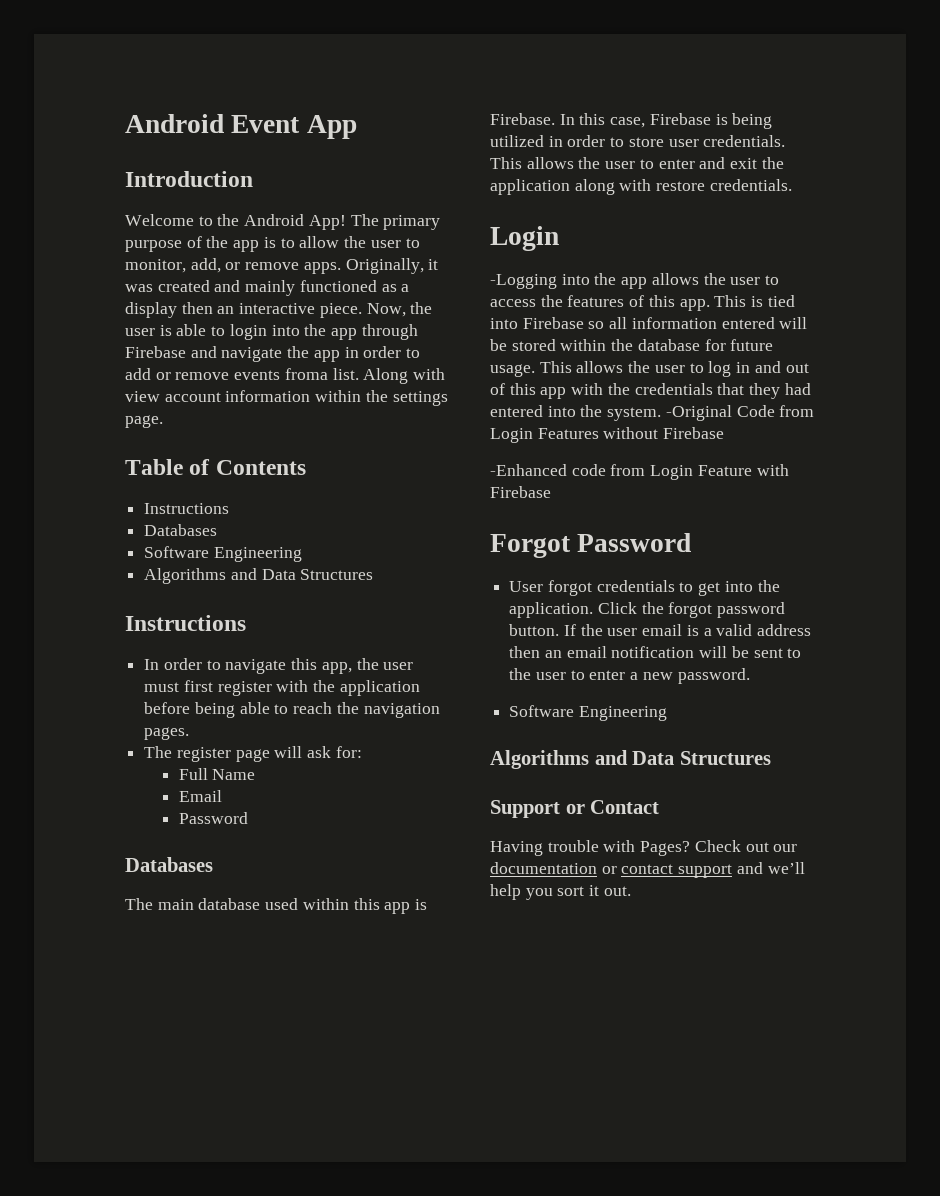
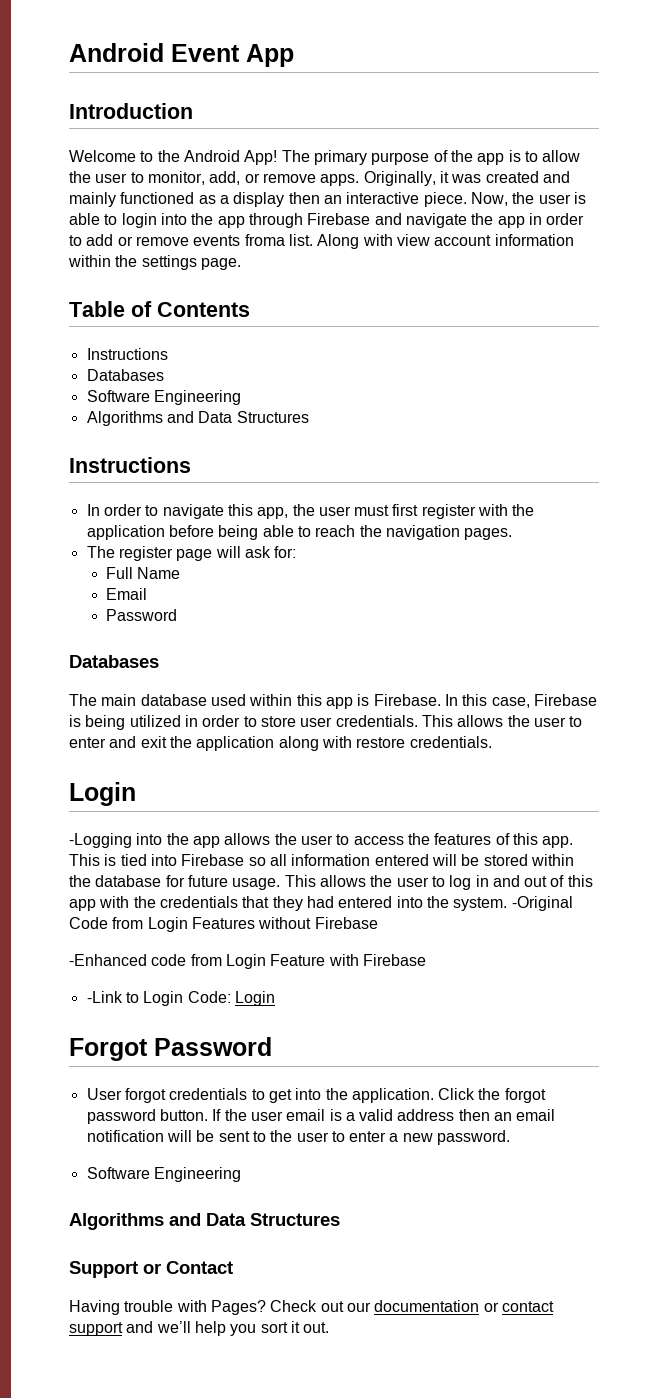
+ -Link to Login Code: Login

